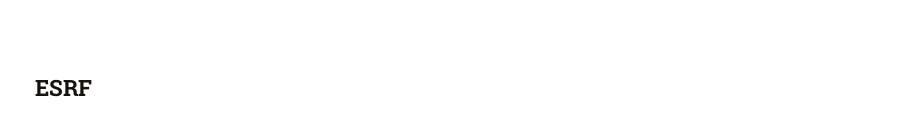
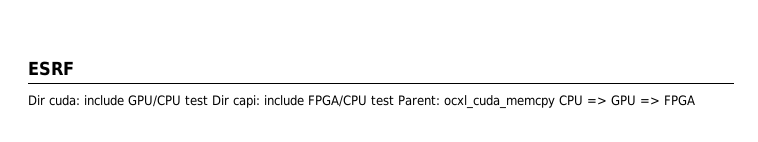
+ Dir cuda: include GPU/CPU test Dir capi: include FPGA/CPU test Parent: ocxl_cuda_memcpy CPU => GPU => FPGA

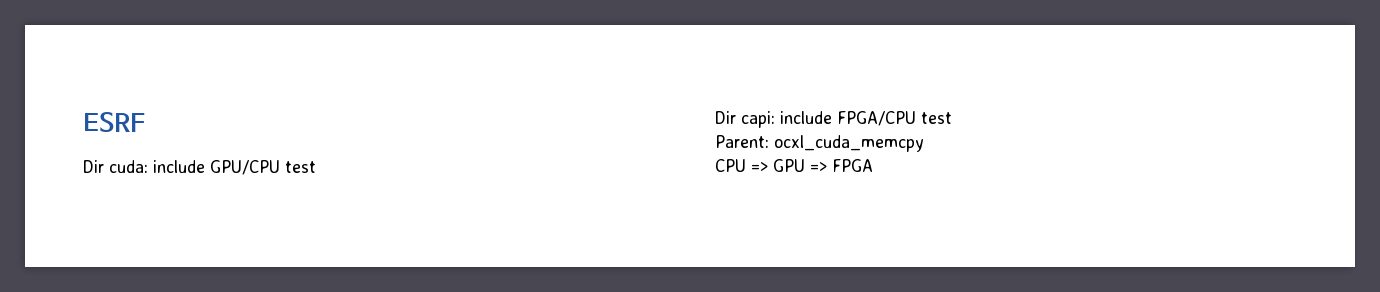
- Dir cuda: include GPU/CPU test Dir capi: include FPGA/CPU test Parent: ocxl_cuda_memcpy CPU => GPU => FPGA
+ Dir cuda: include GPU/CPU test
+ Dir capi: include FPGA/CPU test
+ Parent: ocxl_cuda_memcpy
+ CPU => GPU => FPGA

